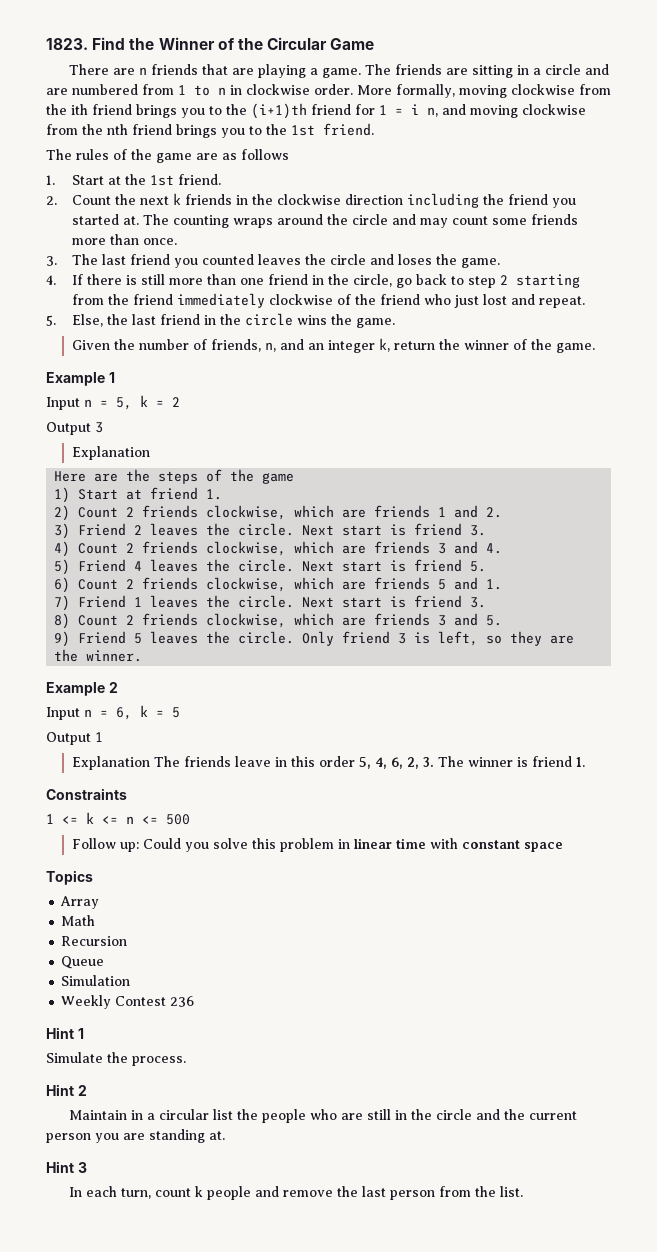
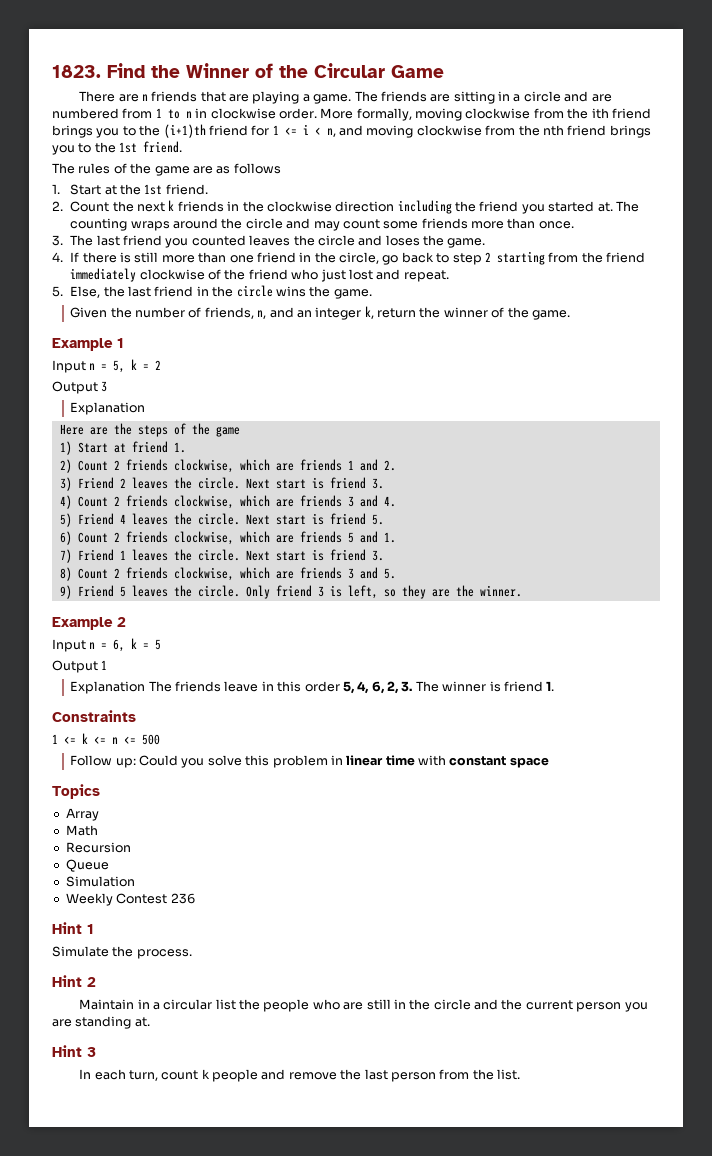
- More formally, moving clockwise from the ith friend brings you to the (i+1)th friend for 1 = i n, and moving clockwise from the nth friend brings you to the 1st friend.
+ More formally, moving clockwise from the ith friend brings you to the (i+1)th friend for 1 <= i < n, and moving clockwise from the nth friend brings you to the 1st friend.

